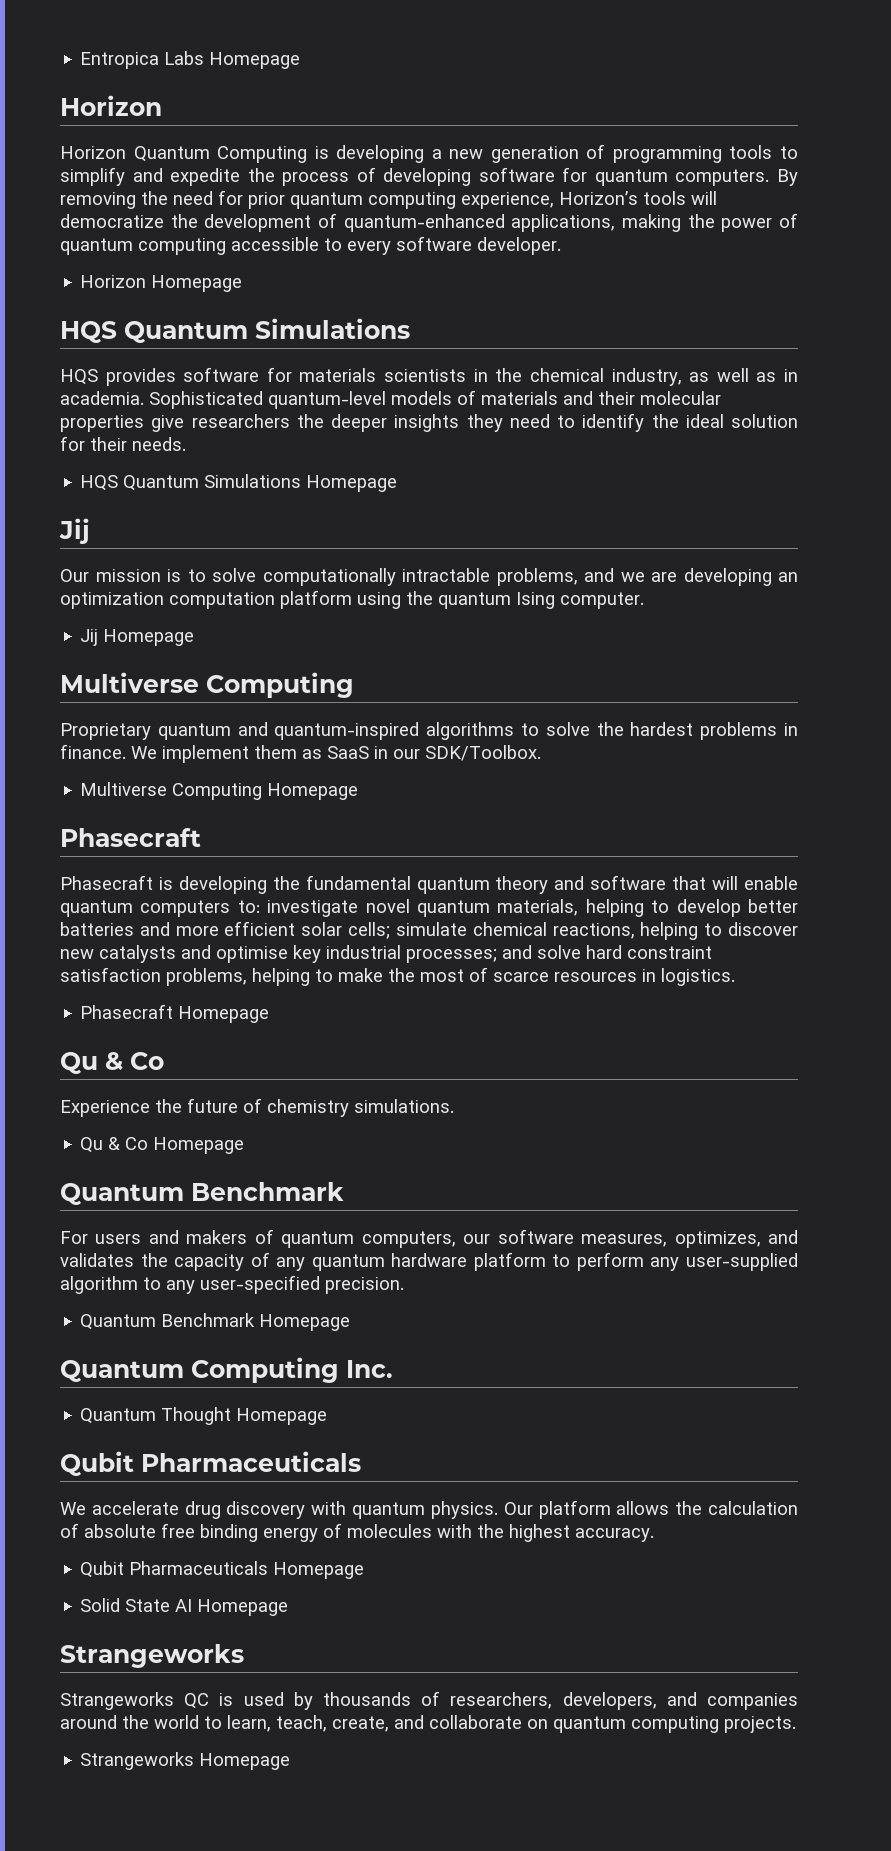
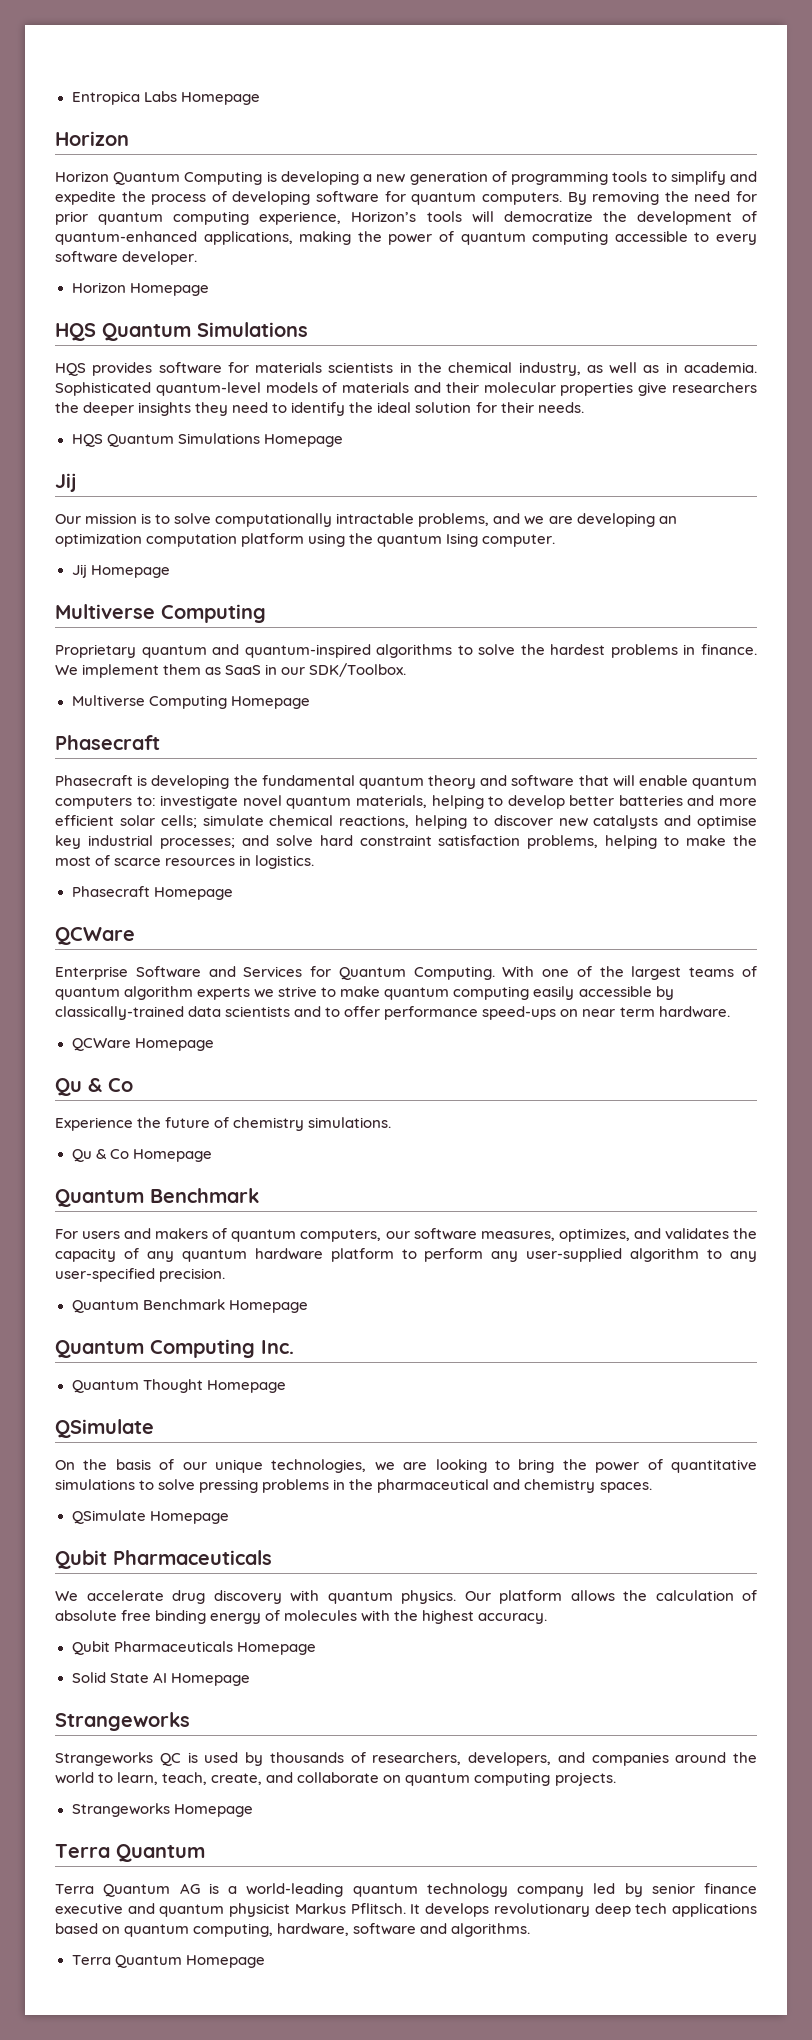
  Phasecraft Homepage
+ QCWare
+ Enterprise Software and Services for Quantum Computing. With one of the largest teams of quantum algorithm experts we strive to make quantum computing easily accessible by classically-trained data scientists and to offer performance speed-ups on near term hardware.
+ QCWare Homepage
  Quantum Thought Homepage
+ QSimulate
+ On the basis of our unique technologies, we are looking to bring the power of quantitative simulations to solve pressing problems in the pharmaceutical and chemistry spaces.
+ QSimulate Homepage
  Strangeworks Homepage
+ Terra Quantum
+ Terra Quantum AG is a world-leading quantum technology company led by senior finance executive and quantum physicist Markus Pflitsch. It develops revolutionary deep tech applications based on quantum computing, hardware, software and algorithms.
+ Terra Quantum Homepage

